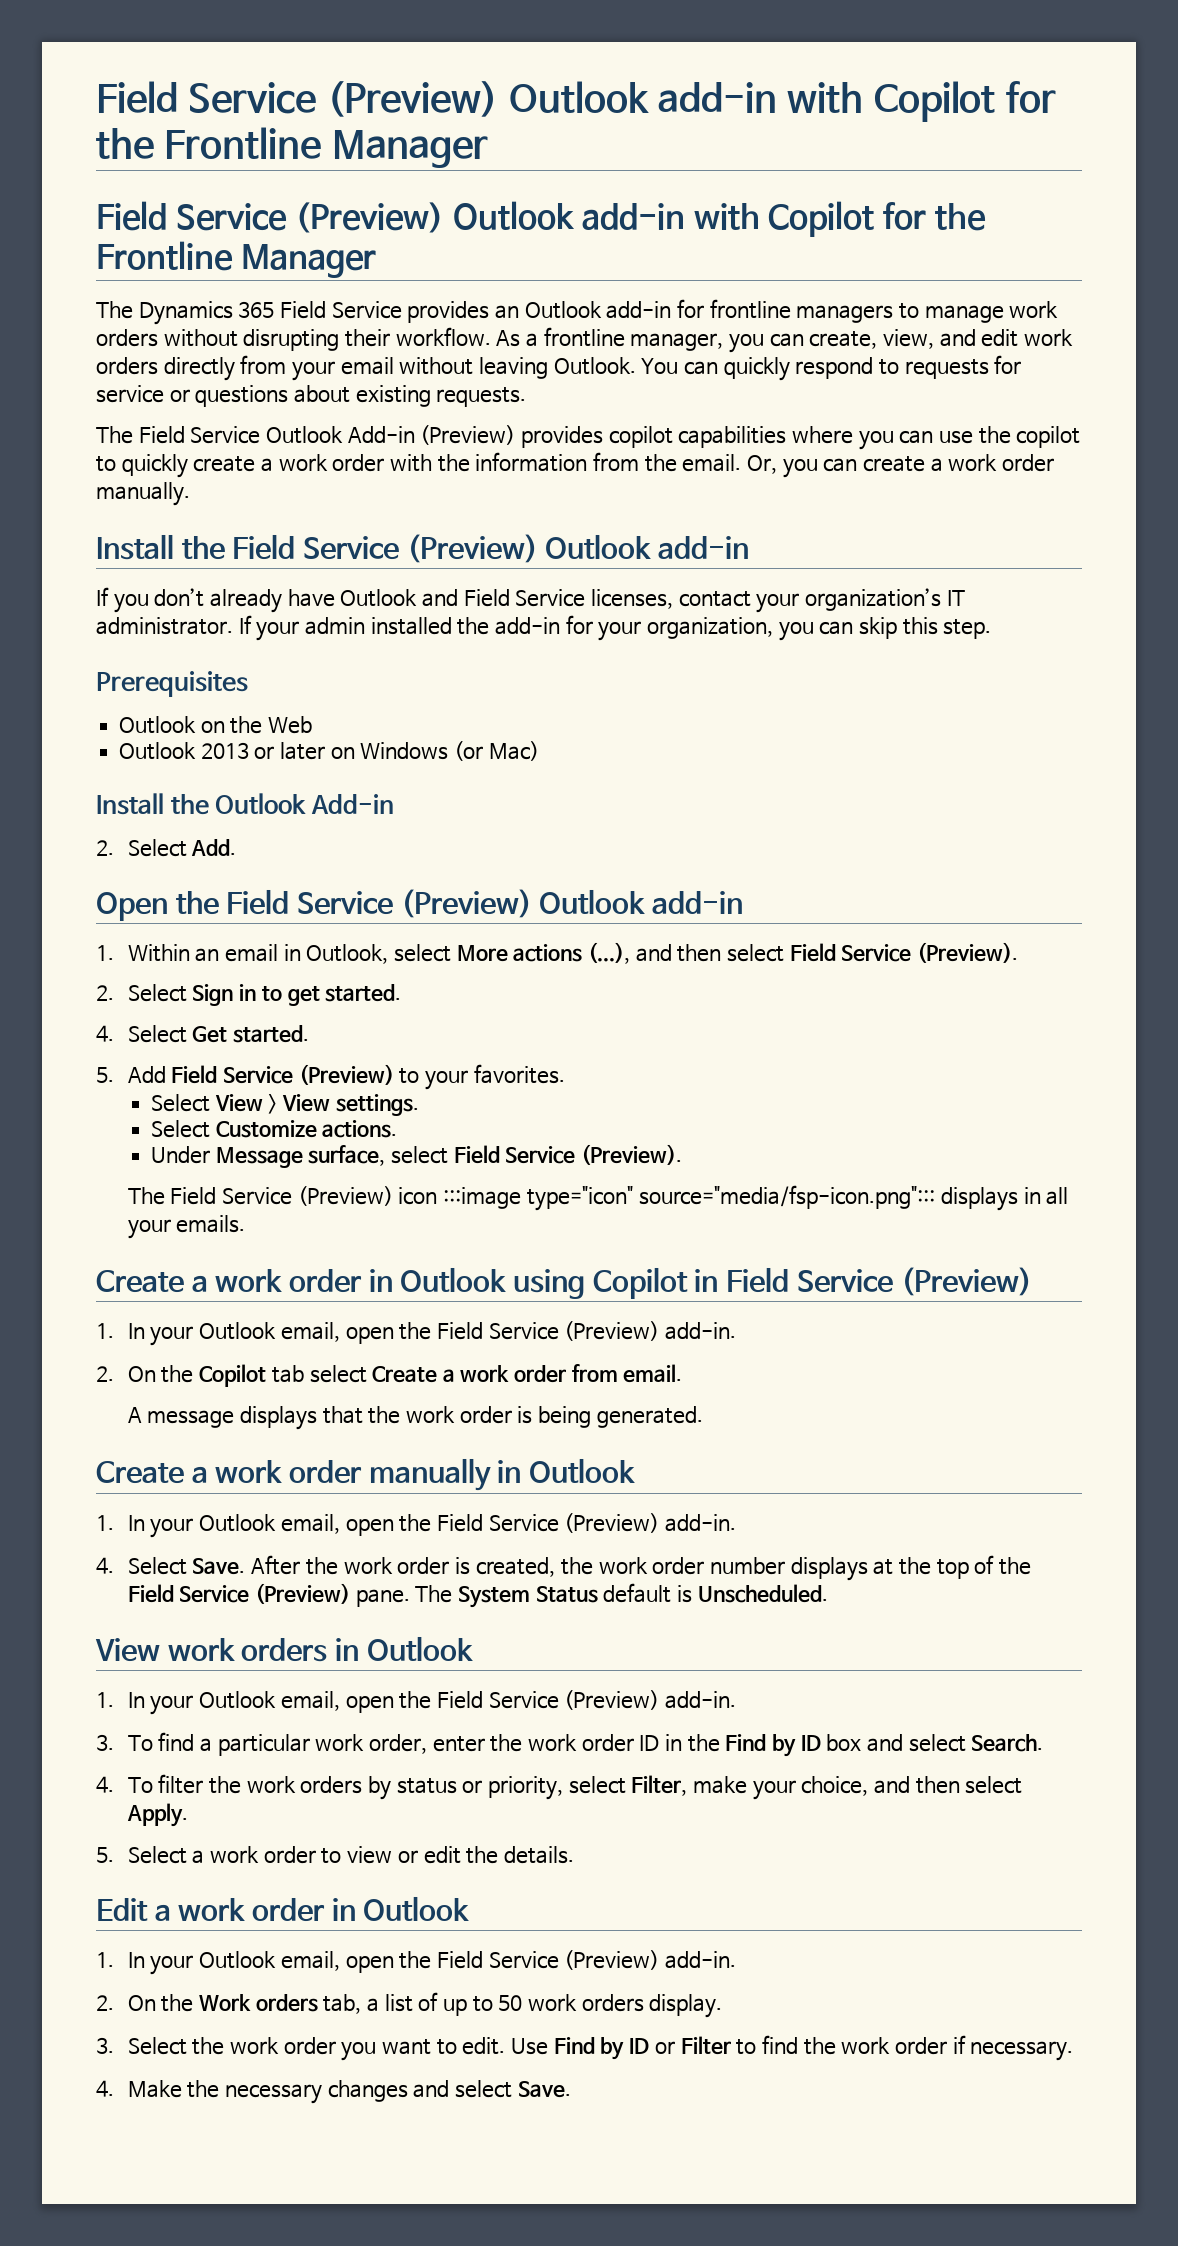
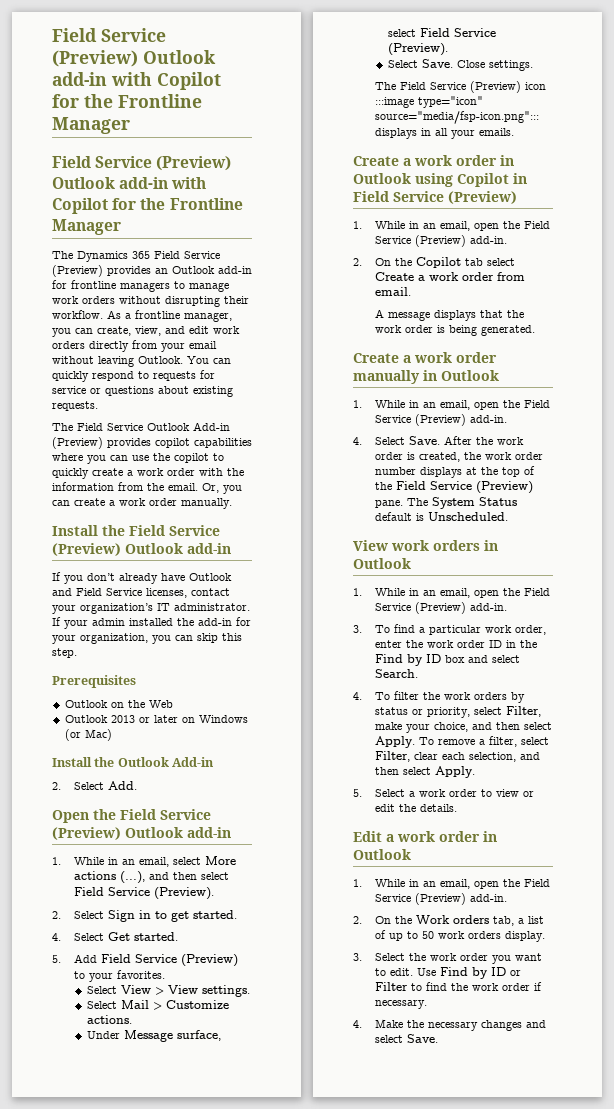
- The Dynamics 365 Field Service provides an Outlook add-in for frontline managers to manage work orders without disrupting their workflow.
+ The Dynamics 365 Field Service (Preview) provides an Outlook add-in for frontline managers to manage work orders without disrupting their workflow.
- 1. Within an email in Outlook, select More actions (...), and then select Field Service (Preview).
+ 1. While in an email, select More actions (...), and then select Field Service (Preview).
- Select Customize actions.
+ Select Mail > Customize actions.
+ Select Save. Close settings.
  Create a work order in Outlook using Copilot in Field Service (Preview)
- 1. In your Outlook email, open the Field Service (Preview) add-in.
+ 1. While in an email, open the Field Service (Preview) add-in.
  Create a work order manually in Outlook
- 1. In your Outlook email, open the Field Service (Preview) add-in.
+ 1. While in an email, open the Field Service (Preview) add-in.
  View work orders in Outlook
- 1. In your Outlook email, open the Field Service (Preview) add-in.
+ 1. While in an email, open the Field Service (Preview) add-in.
+ To remove a filter, select Filter, clear each selection, and then select Apply.
  Edit a work order in Outlook
- 1. In your Outlook email, open the Field Service (Preview) add-in.
+ 1. While in an email, open the Field Service (Preview) add-in.

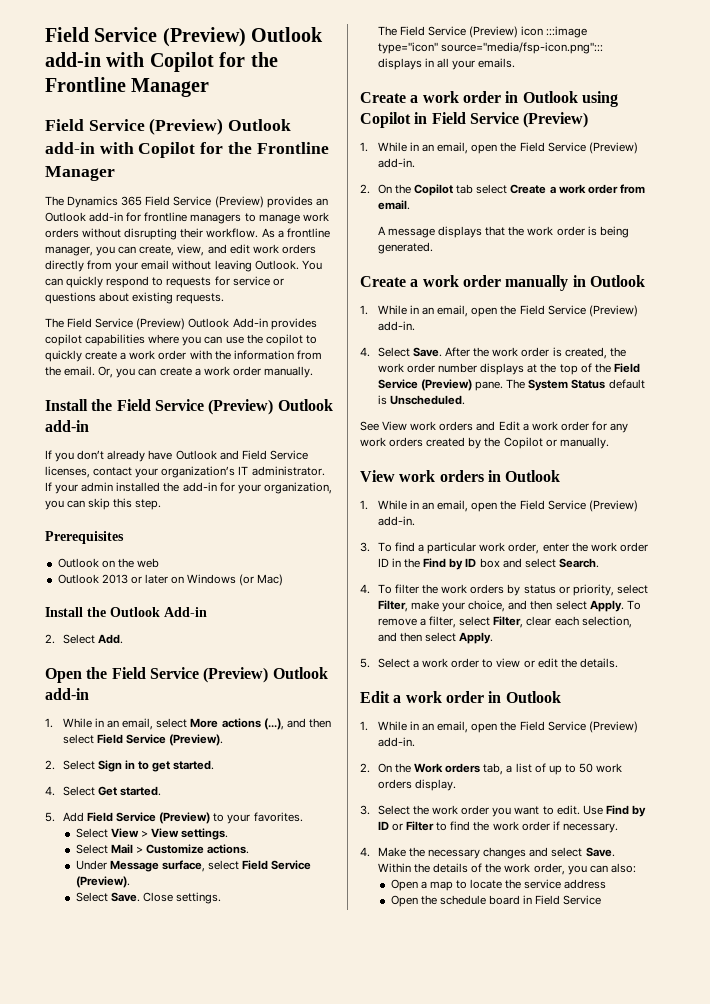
- The Field Service Outlook Add-in (Preview) provides copilot capabilities where you can use the copilot to quickly create a work order with the information from the email.
+ The Field Service (Preview) Outlook Add-in provides copilot capabilities where you can use the copilot to quickly create a work order with the information from the email.
- Outlook on the Web
+ Outlook on the web
+ See View work orders and Edit a work order for any work orders created by the Copilot or manually.
+ Within the details of the work order, you can also:
+ Open a map to locate the service address
+ Open the schedule board in Field Service

